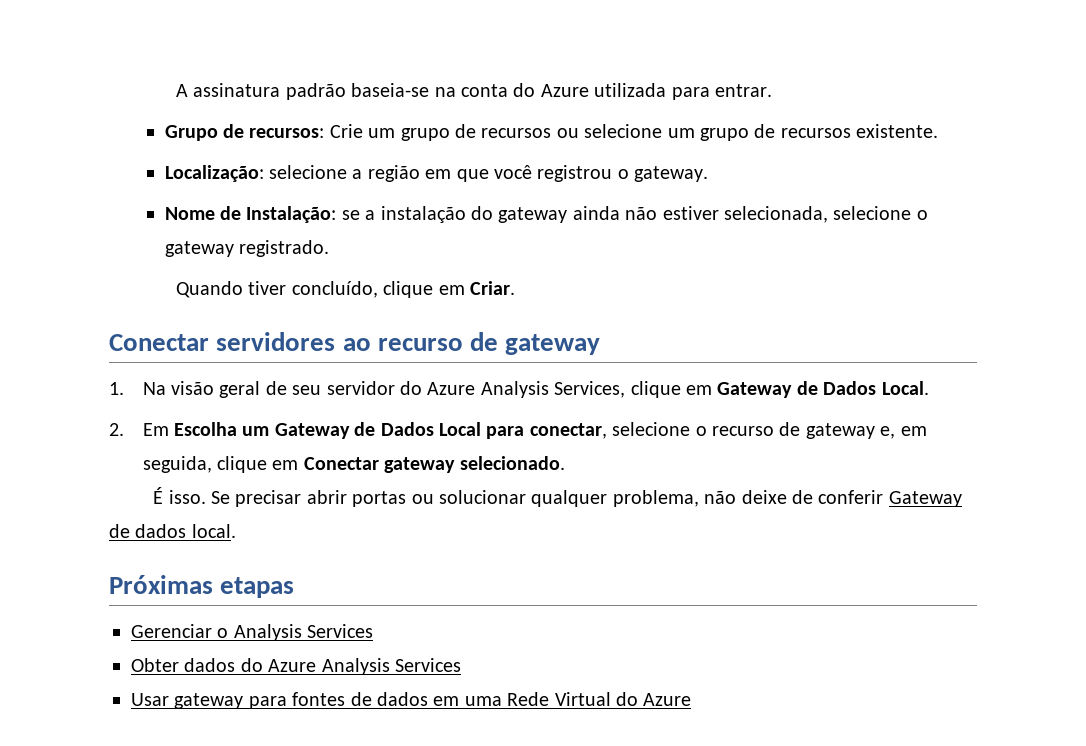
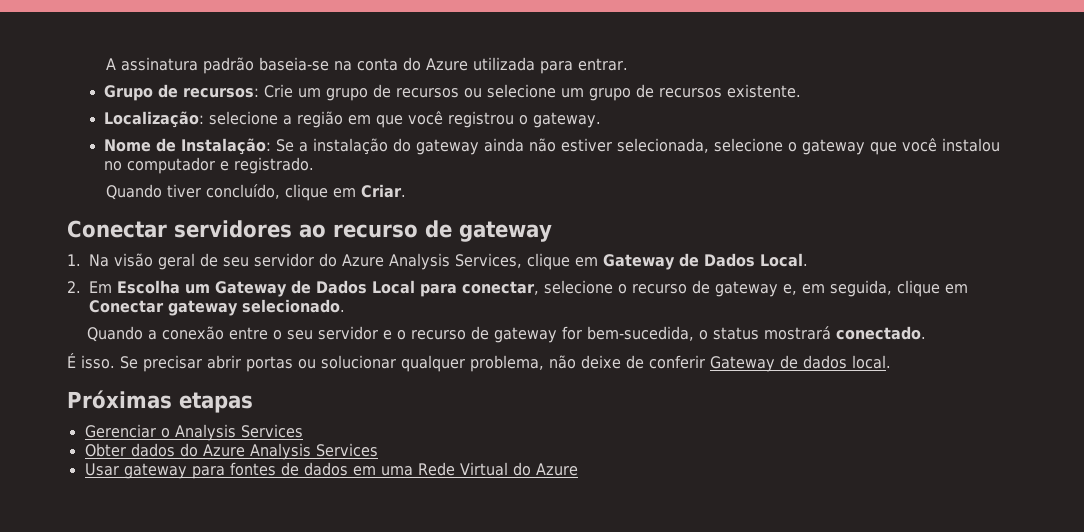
- Nome de Instalação: se a instalação do gateway ainda não estiver selecionada, selecione o gateway registrado.
+ Nome de Instalação: Se a instalação do gateway ainda não estiver selecionada, selecione o gateway que você instalou no computador e registrado.
+ Quando a conexão entre o seu servidor e o recurso de gateway for bem-sucedida, o status mostrará conectado.

